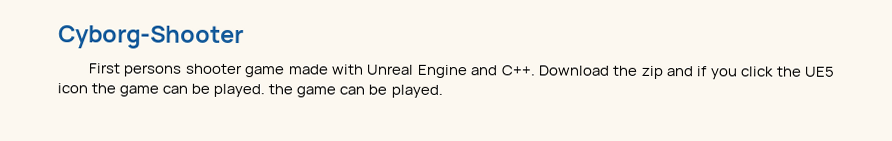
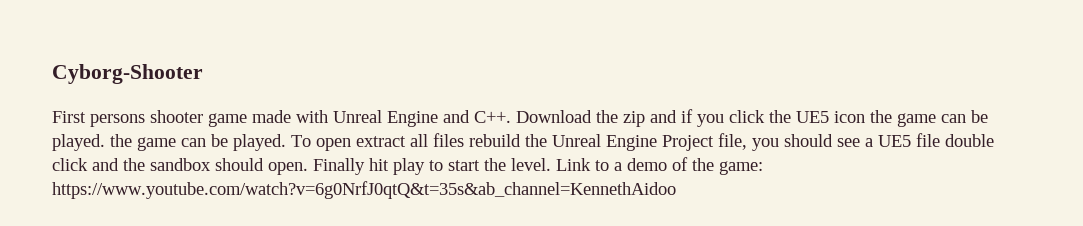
+ To open extract all files rebuild the Unreal Engine Project file, you should see a UE5 file double click and the sandbox should open. Finally hit play to start the level. Link to a demo of the game: https://www.youtube.com/watch?v=6g0NrfJ0qtQ&t=35s&ab_channel=KennethAidoo

